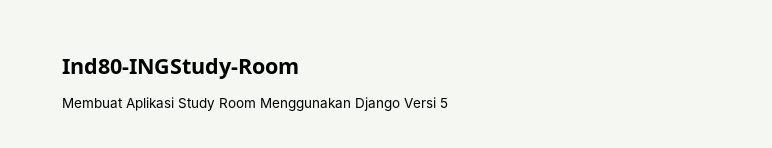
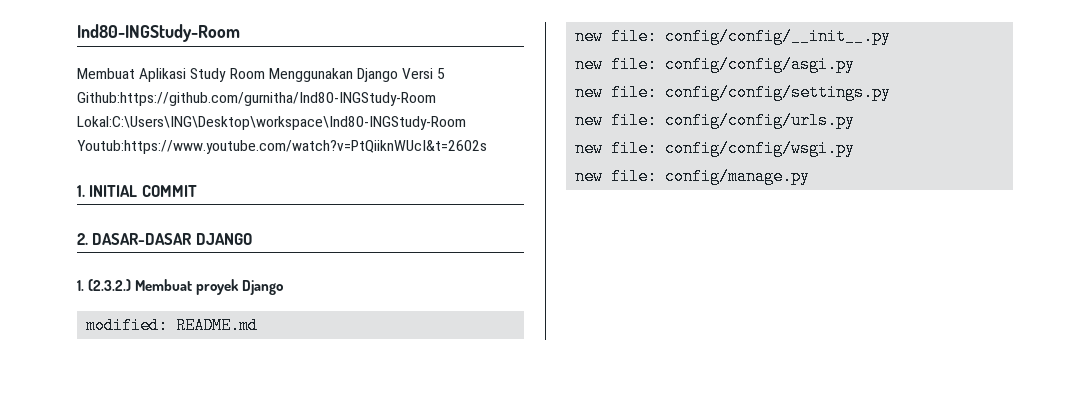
- Membuat Aplikasi Study Room Menggunakan Django Versi 5
+ Membuat Aplikasi Study Room Menggunakan Django Versi 5 Github:https://github.com/gurnitha/Ind80-INGStudy-Room Lokal:C:\Users\ING\Desktop\workspace\Ind80-INGStudy-Room Youtub:https://www.youtube.com/watch?v=PtQiiknWUcI&t=2602s
+ 1. INITIAL COMMIT
+ 2. DASAR-DASAR DJANGO
+ 1. (2.3.2.) Membuat proyek Django
+ modified: README.md
+ new file: config/config/__init__.py
+ new file: config/config/asgi.py
+ new file: config/config/settings.py
+ new file: config/config/urls.py
+ new file: config/config/wsgi.py
+ new file: config/manage.py

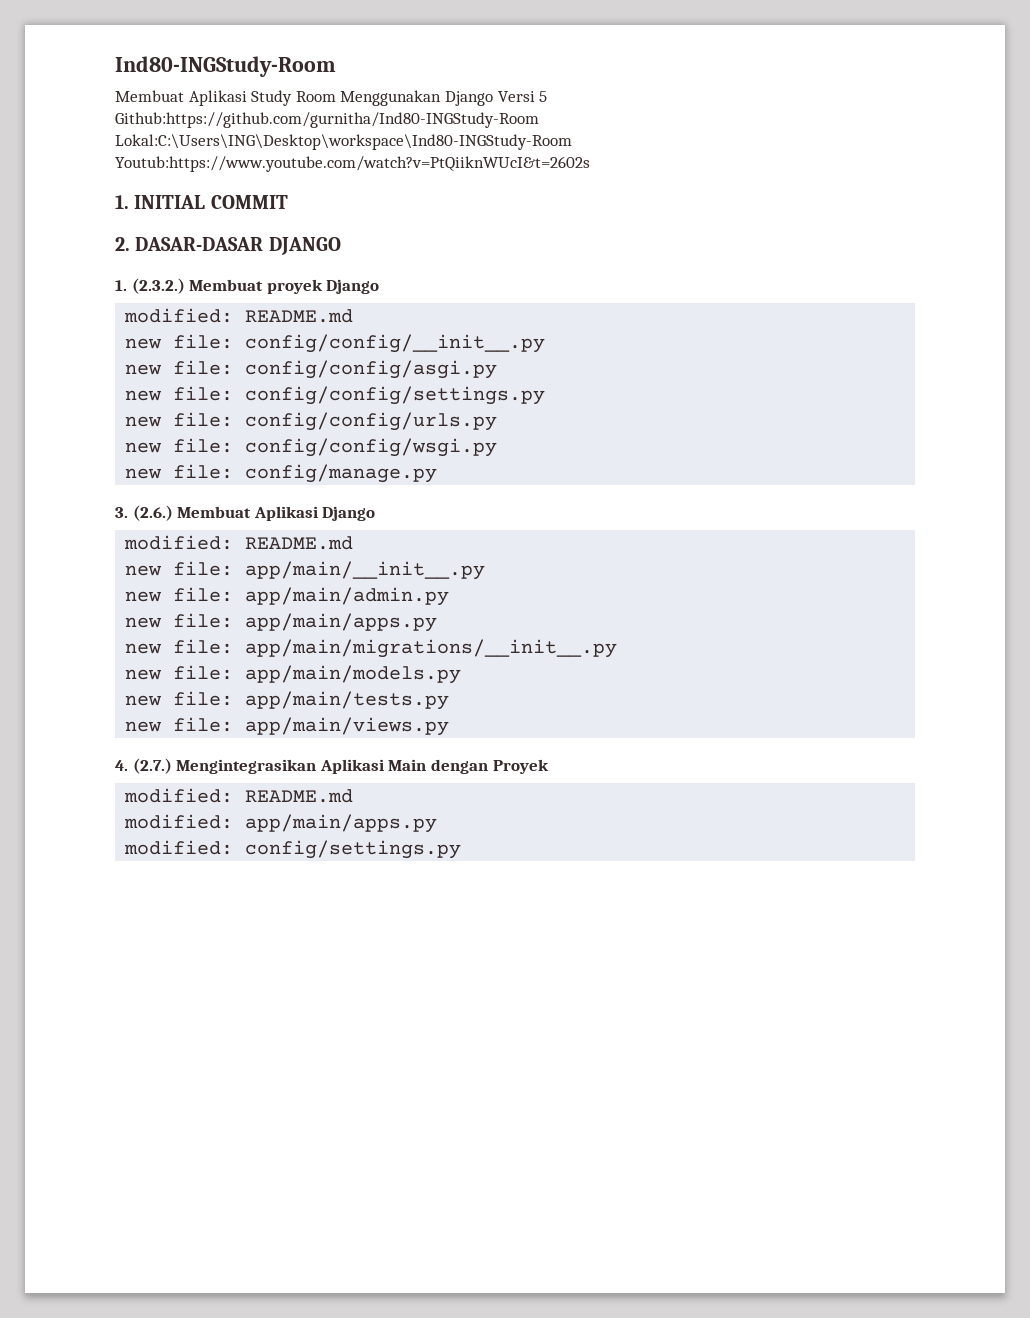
+ 3. (2.6.) Membuat Aplikasi Django
+ modified: README.md
+ new file: app/main/__init__.py
+ new file: app/main/admin.py
+ new file: app/main/apps.py
+ new file: app/main/migrations/__init__.py
+ new file: app/main/models.py
+ new file: app/main/tests.py
+ new file: app/main/views.py
+ 4. (2.7.) Mengintegrasikan Aplikasi Main dengan Proyek
+ modified: README.md
+ modified: app/main/apps.py
+ modified: config/settings.py

